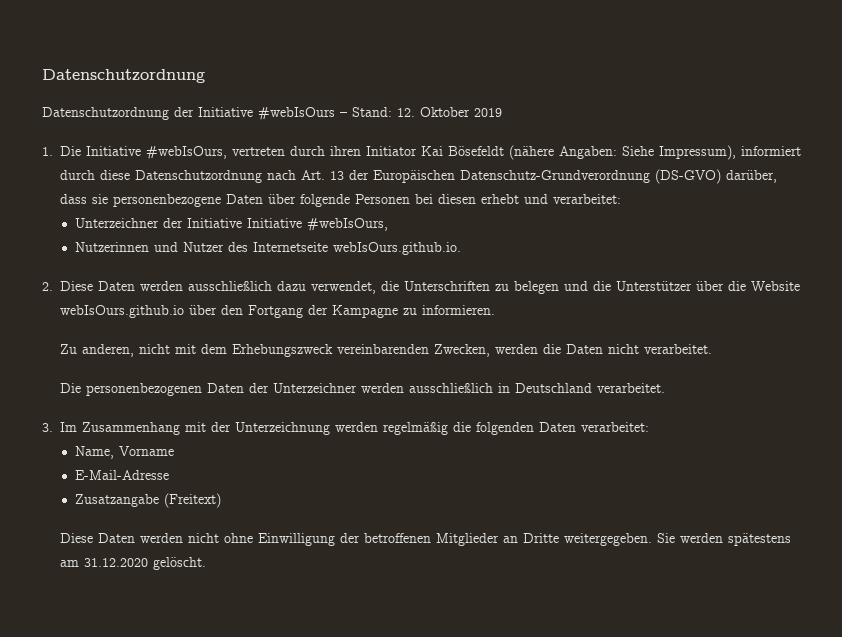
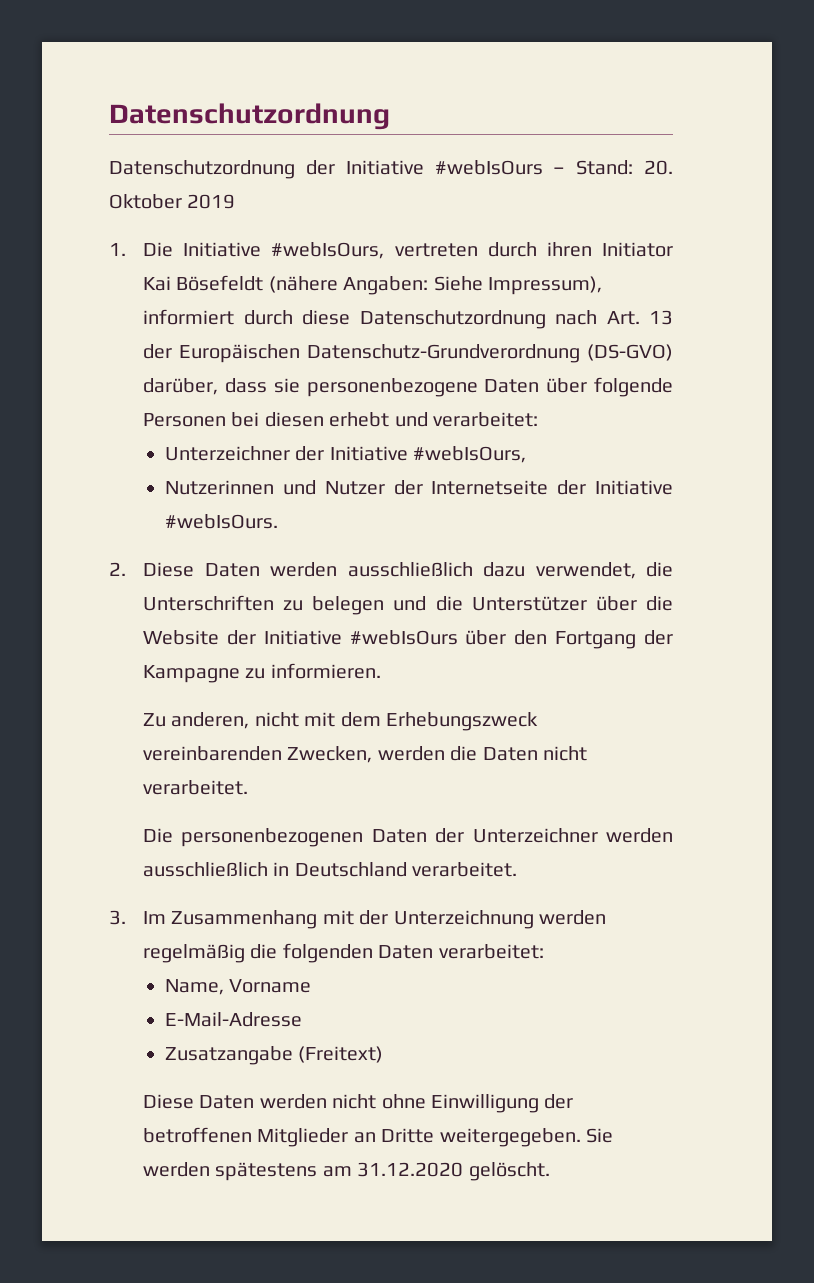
- Datenschutzordnung der Initiative #webIsOurs – Stand: 12. Oktober 2019
+ Datenschutzordnung der Initiative #webIsOurs – Stand: 20. Oktober 2019
- Unterzeichner der Initiative Initiative #webIsOurs,
+ Unterzeichner der Initiative #webIsOurs,
- Nutzerinnen und Nutzer des Internetseite webIsOurs.github.io.
+ Nutzerinnen und Nutzer der Internetseite der Initiative #webIsOurs.
- 2. Diese Daten werden ausschließlich dazu verwendet, die Unterschriften zu belegen und die Unterstützer über die Website webIsOurs.github.io über den Fortgang der Kampagne zu informieren.
+ 2. Diese Daten werden ausschließlich dazu verwendet, die Unterschriften zu belegen und die Unterstützer über die Website der Initiative #webIsOurs über den Fortgang der Kampagne zu informieren.

